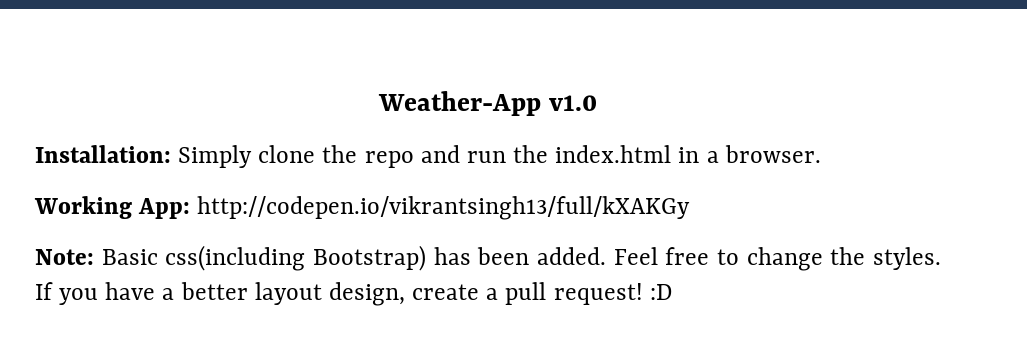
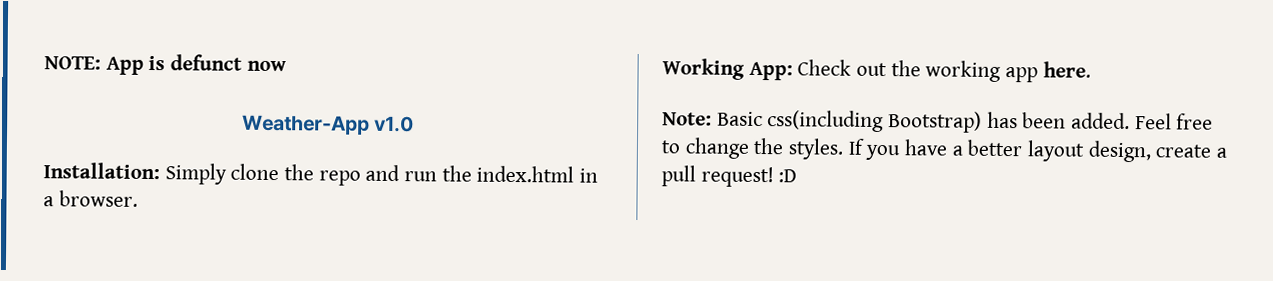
+ NOTE: App is defunct now
- Working App: http://codepen.io/vikrantsingh13/full/kXAKGy
+ Working App: Check out the working app here.

